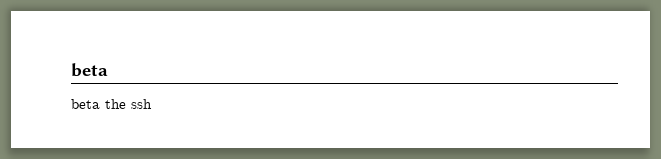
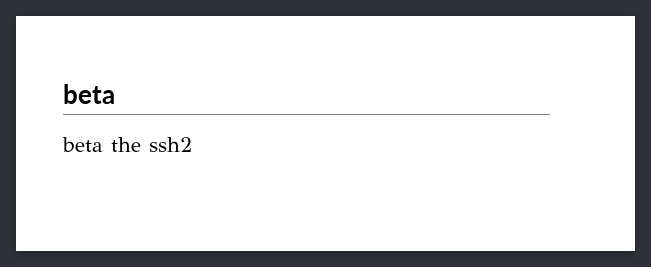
- beta the ssh
+ beta the ssh2

